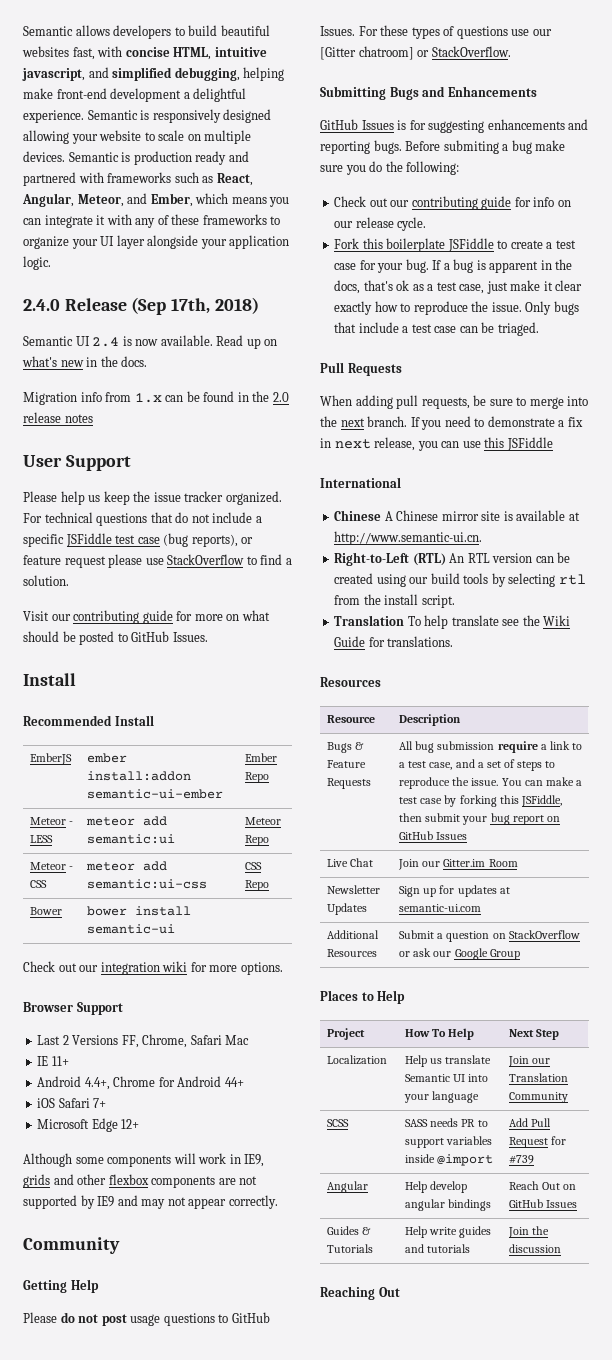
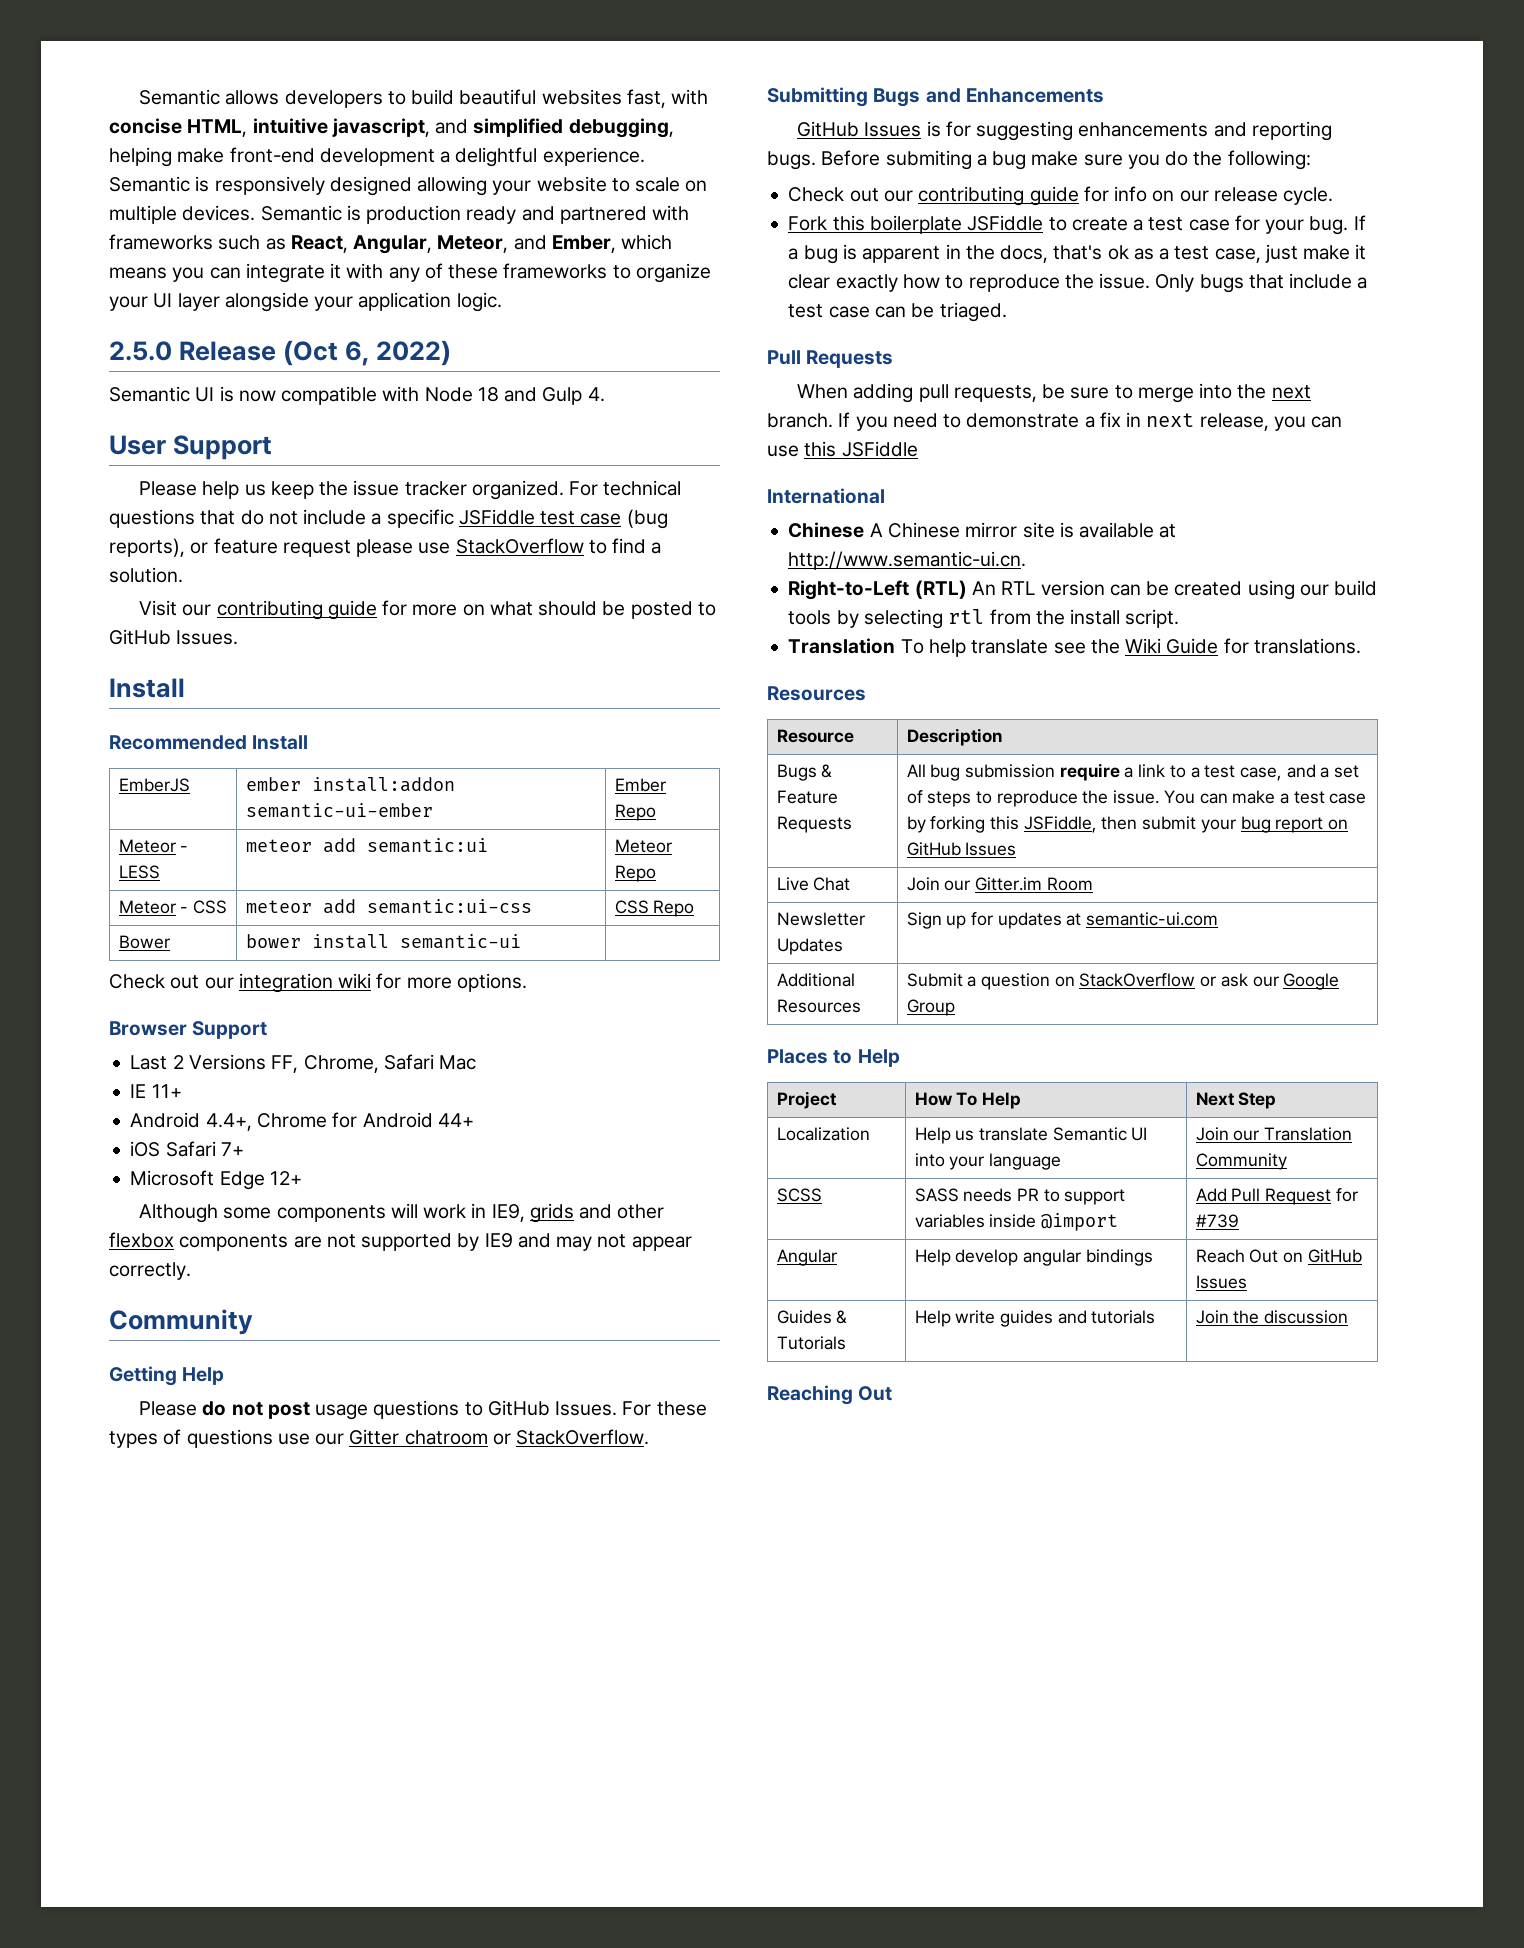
- 2.4.0 Release (Sep 17th, 2018)
- Semantic UI 2.4 is now available. Read up on what's new in the docs.
- Migration info from 1.x can be found in the 2.0 release notes
+ 2.5.0 Release (Oct 6, 2022)
+ Semantic UI is now compatible with Node 18 and Gulp 4.
- For these types of questions use our [Gitter chatroom] or StackOverflow.
+ For these types of questions use our Gitter chatroom or StackOverflow.

